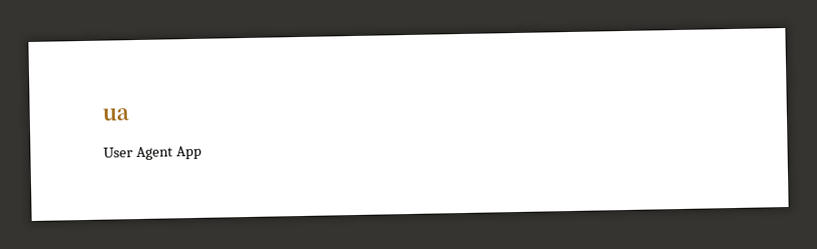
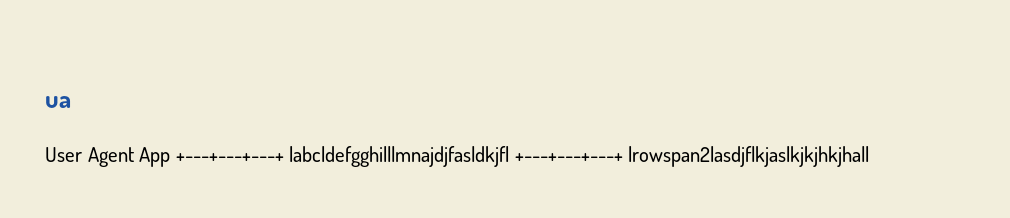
- User Agent App
+ User Agent App +---+---+---+ |abc|defgghi|llmnajdjfasldkjf| +---+---+---+ |rowspan2|asdjflkjas|kjkjhkjhal|

